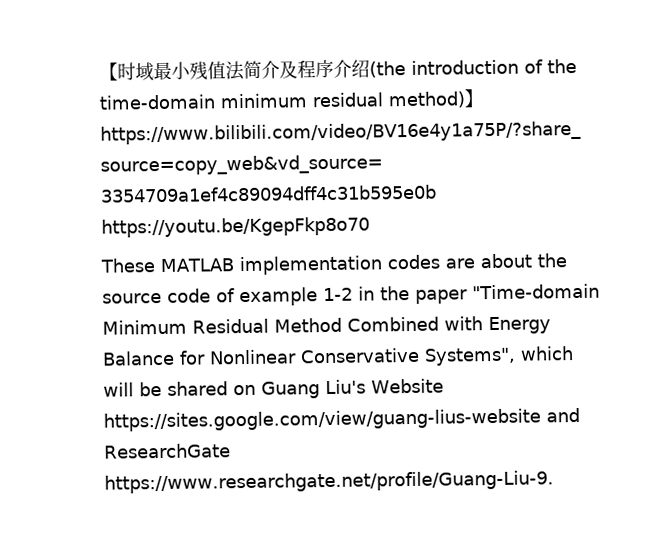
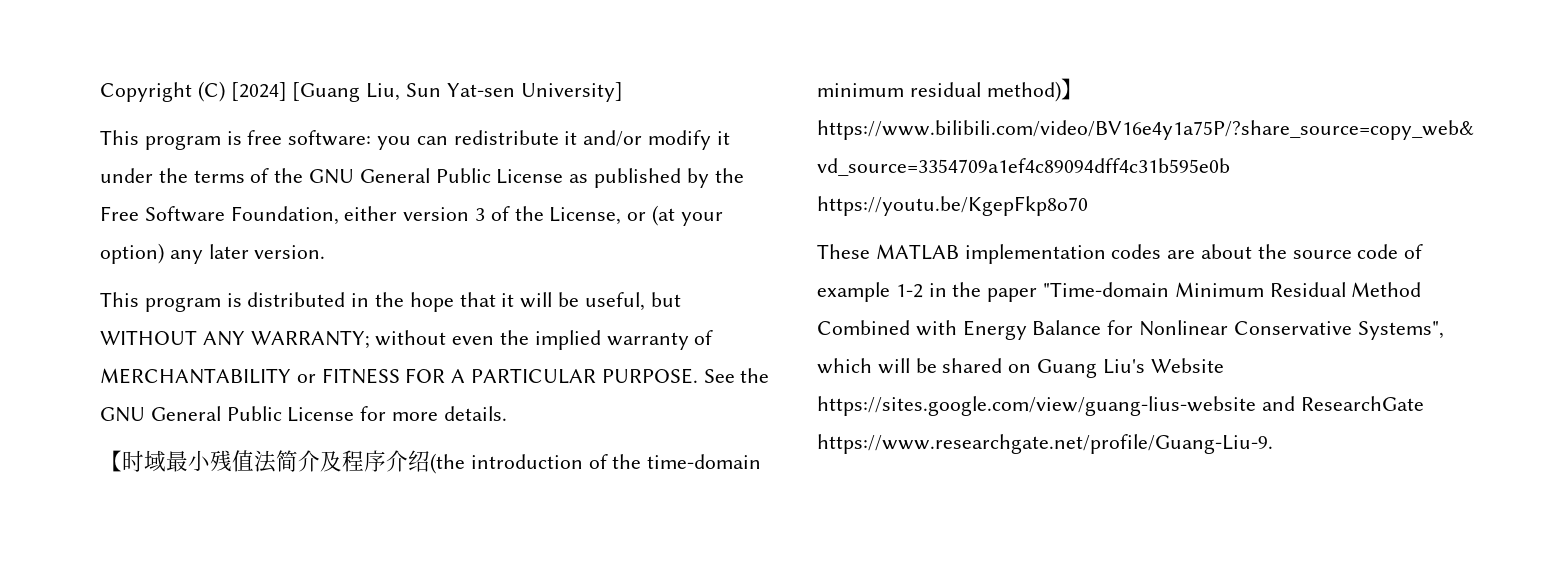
+ Copyright (C) [2024] [Guang Liu, Sun Yat-sen University]
+ This program is free software: you can redistribute it and/or modify it under the terms of the GNU General Public License as published by the Free Software Foundation, either version 3 of the License, or (at your option) any later version.
+ This program is distributed in the hope that it will be useful, but WITHOUT ANY WARRANTY; without even the implied warranty of MERCHANTABILITY or FITNESS FOR A PARTICULAR PURPOSE. See the GNU General Public License for more details.

